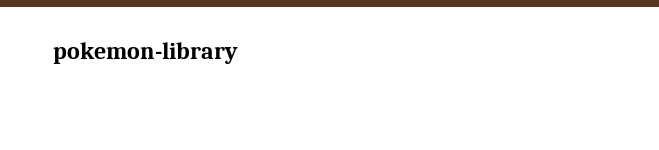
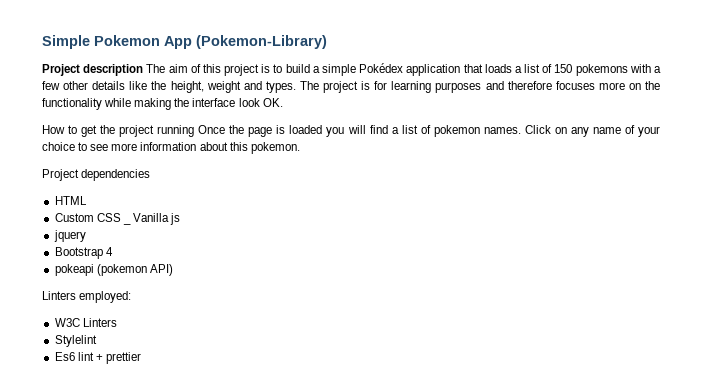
- pokemon-library
+ Simple Pokemon App (Pokemon-Library)
+ Project description The aim of this project is to build a simple Pokédex application that loads a list of 150 pokemons with a few other details like the height, weight and types. The project is for learning purposes and therefore focuses more on the functionality while making the interface look OK.
+ How to get the project running Once the page is loaded you will find a list of pokemon names. Click on any name of your choice to see more information about this pokemon.
+ Project dependencies
+ HTML
+ Custom CSS _ Vanilla js
+ jquery
+ Bootstrap 4
+ pokeapi (pokemon API)
+ Linters employed:
+ W3C Linters
+ Stylelint
+ Es6 lint + prettier

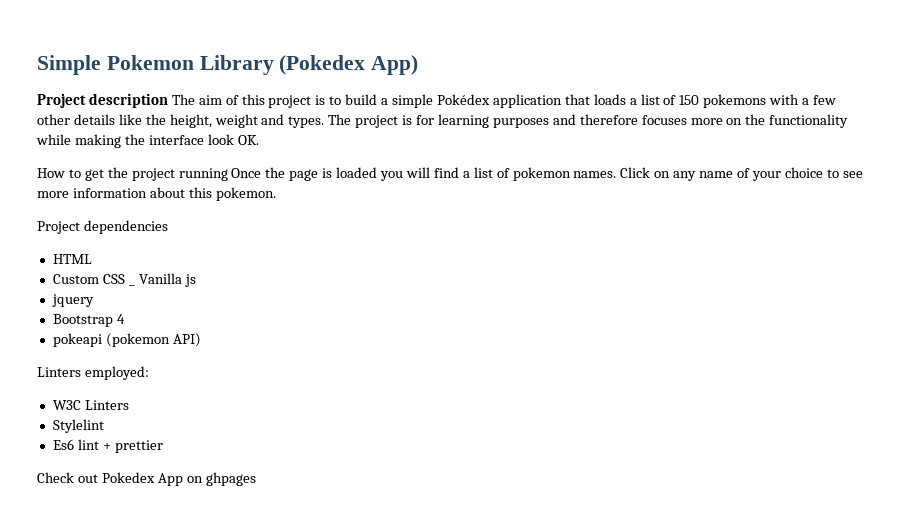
- Simple Pokemon App (Pokemon-Library)
+ Simple Pokemon Library (Pokedex App)
+ Check out Pokedex App on ghpages

